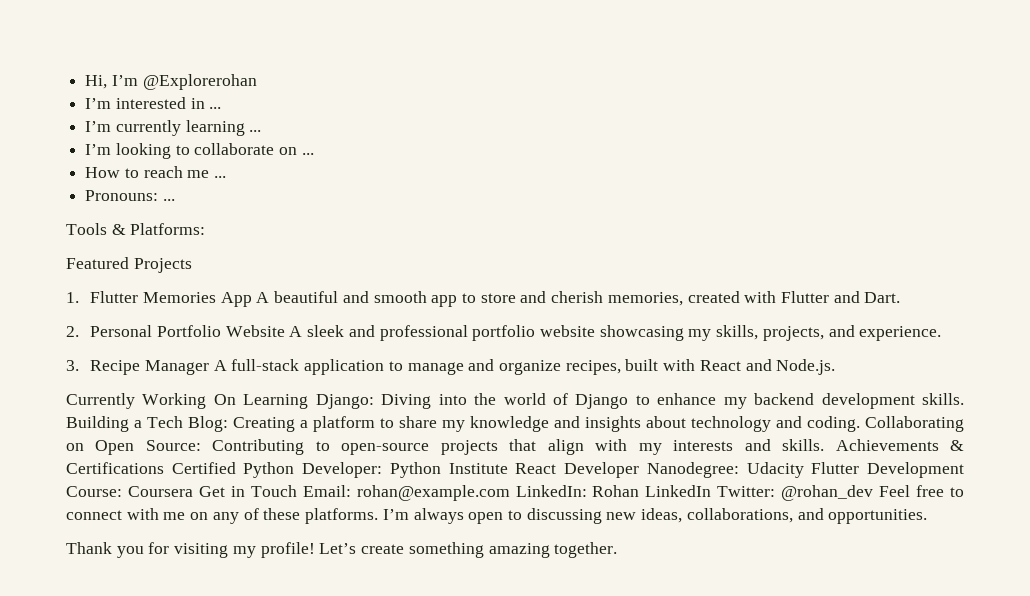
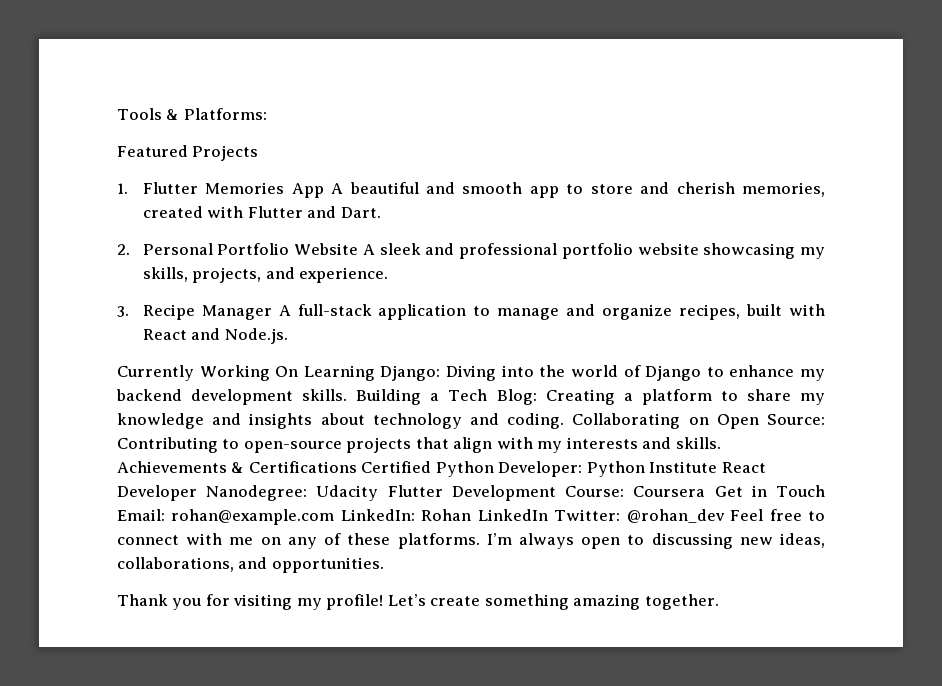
- Hi, I’m @Explorerohan
- I’m interested in ...
- I’m currently learning ...
- I’m looking to collaborate on ...
- How to reach me ...
- Pronouns: ...

